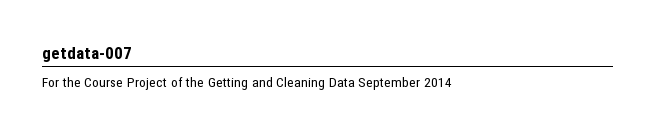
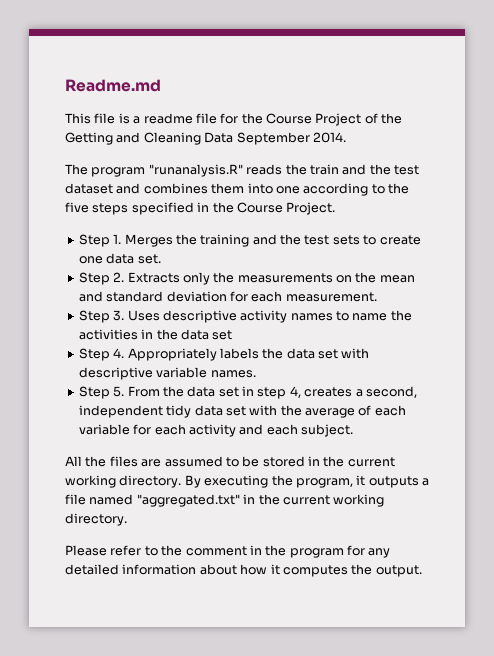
- getdata-007
- For the Course Project of the Getting and Cleaning Data September 2014
+ Readme.md
+ This file is a readme file for the Course Project of the Getting and Cleaning Data September 2014.
+ The program "runanalysis.R" reads the train and the test dataset and combines them into one according to the five steps specified in the Course Project.
+ Step 1. Merges the training and the test sets to create one data set.
+ Step 2. Extracts only the measurements on the mean and standard deviation for each measurement.
+ Step 3. Uses descriptive activity names to name the activities in the data set
+ Step 4. Appropriately labels the data set with descriptive variable names.
+ Step 5. From the data set in step 4, creates a second, independent tidy data set with the average of each variable for each activity and each subject.
+ All the files are assumed to be stored in the current working directory. By executing the program, it outputs a file named "aggregated.txt" in the current working directory.
+ Please refer to the comment in the program for any detailed information about how it computes the output.

